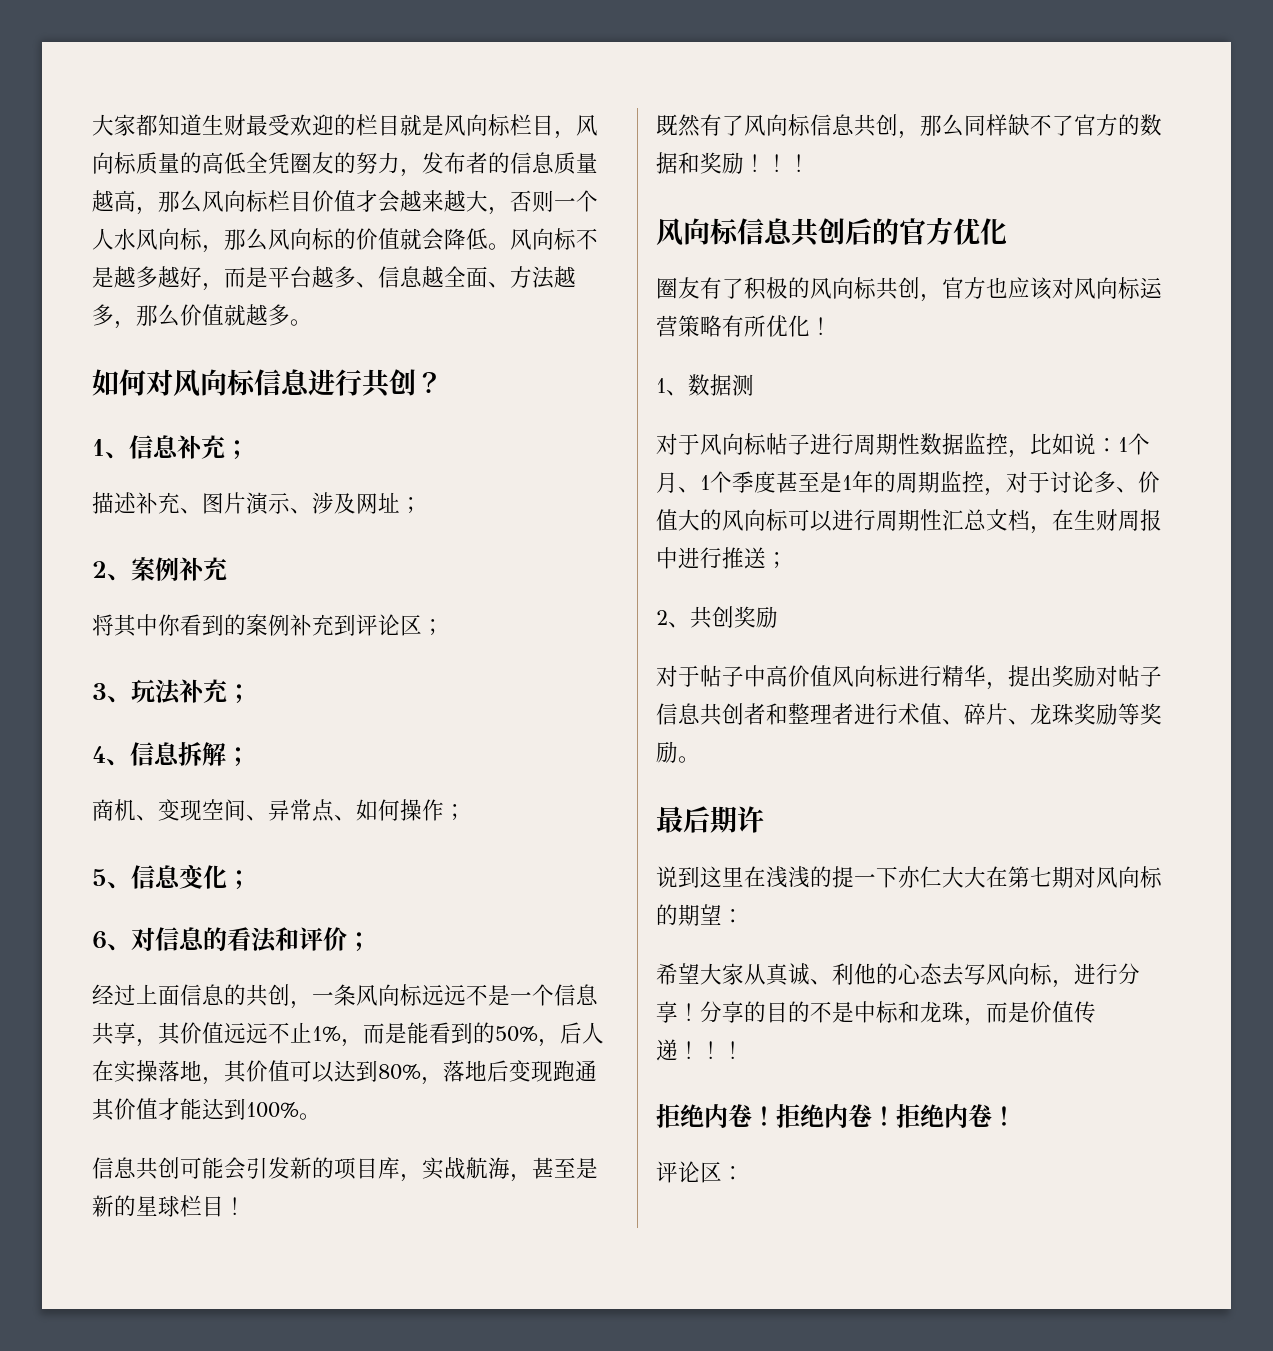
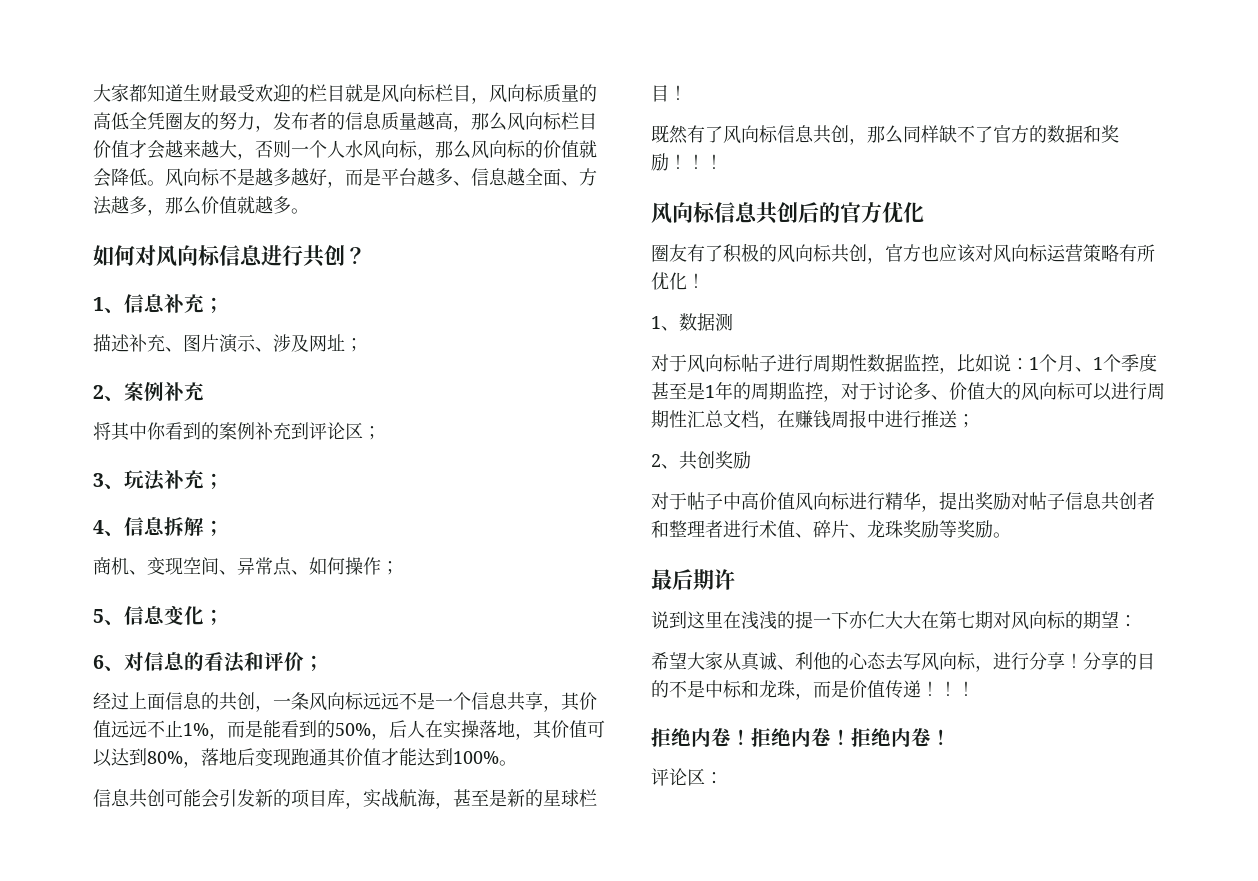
- 对于风向标帖子进行周期性数据监控，比如说：1个月、1个季度甚至是1年的周期监控，对于讨论多、价值大的风向标可以进行周期性汇总文档，在生财周报中进行推送；
+ 对于风向标帖子进行周期性数据监控，比如说：1个月、1个季度甚至是1年的周期监控，对于讨论多、价值大的风向标可以进行周期性汇总文档，在赚钱周报中进行推送；

